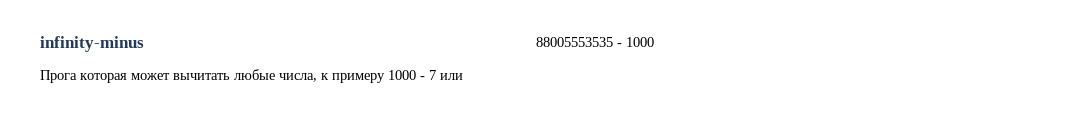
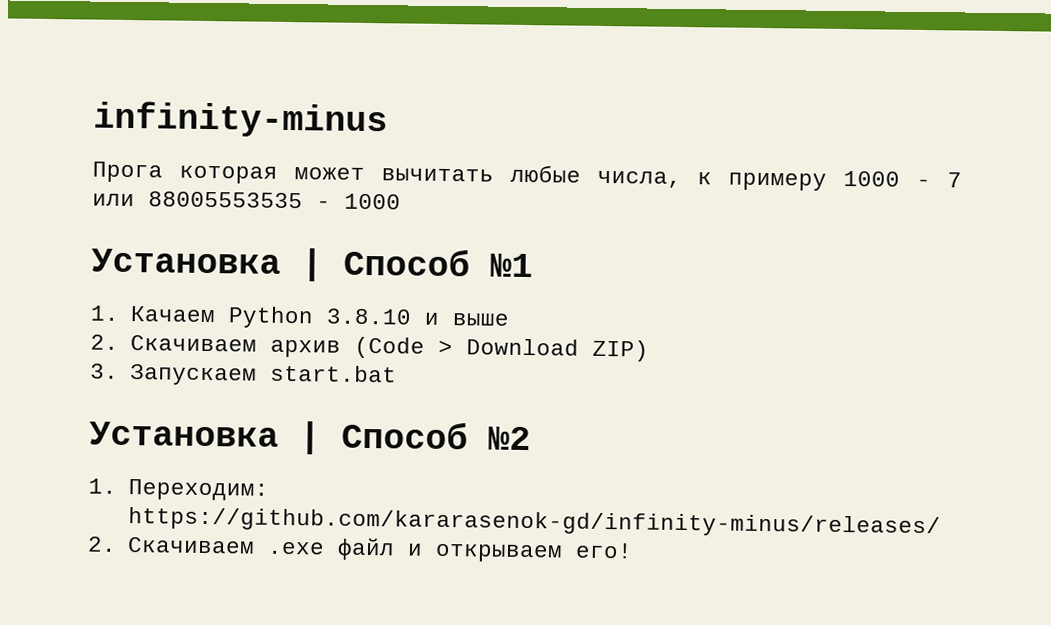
+ Установка | Способ №1
+ 1. Качаем Python 3.8.10 и выше
+ 2. Скачиваем архив (Code > Download ZIP)
+ 3. Запускаем start.bat
+ Установка | Способ №2
+ 1. Переходим: https://github.com/kararasenok-gd/infinity-minus/releases/
+ 2. Скачиваем .exe файл и открываем его!

